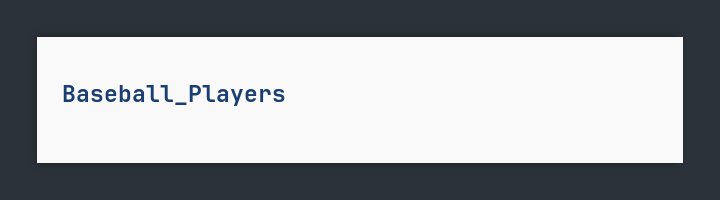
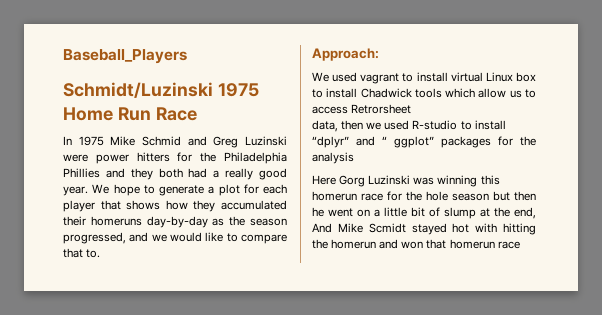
+ Schmidt/Luzinski 1975 Home Run Race
+ In 1975 Mike Schmid and Greg Luzinski were power hitters for the Philadelphia Phillies and they both had a really good year. We hope to generate a plot for each player that shows how they accumulated their homeruns day-by-day as the season progressed, and we would like to compare that to.
+ Approach:
+ We used vagrant to install virtual Linux box to install Chadwick tools which allow us to access Retrorsheet
+ data, then we used R-studio to install “dplyr” and “ ggplot” packages for the analysis
+ Here Gorg Luzinski was winning this homerun race for the hole season but then he went on a little bit of slump at the end, And Mike Scmidt stayed hot with hitting the homerun and won that homerun race

